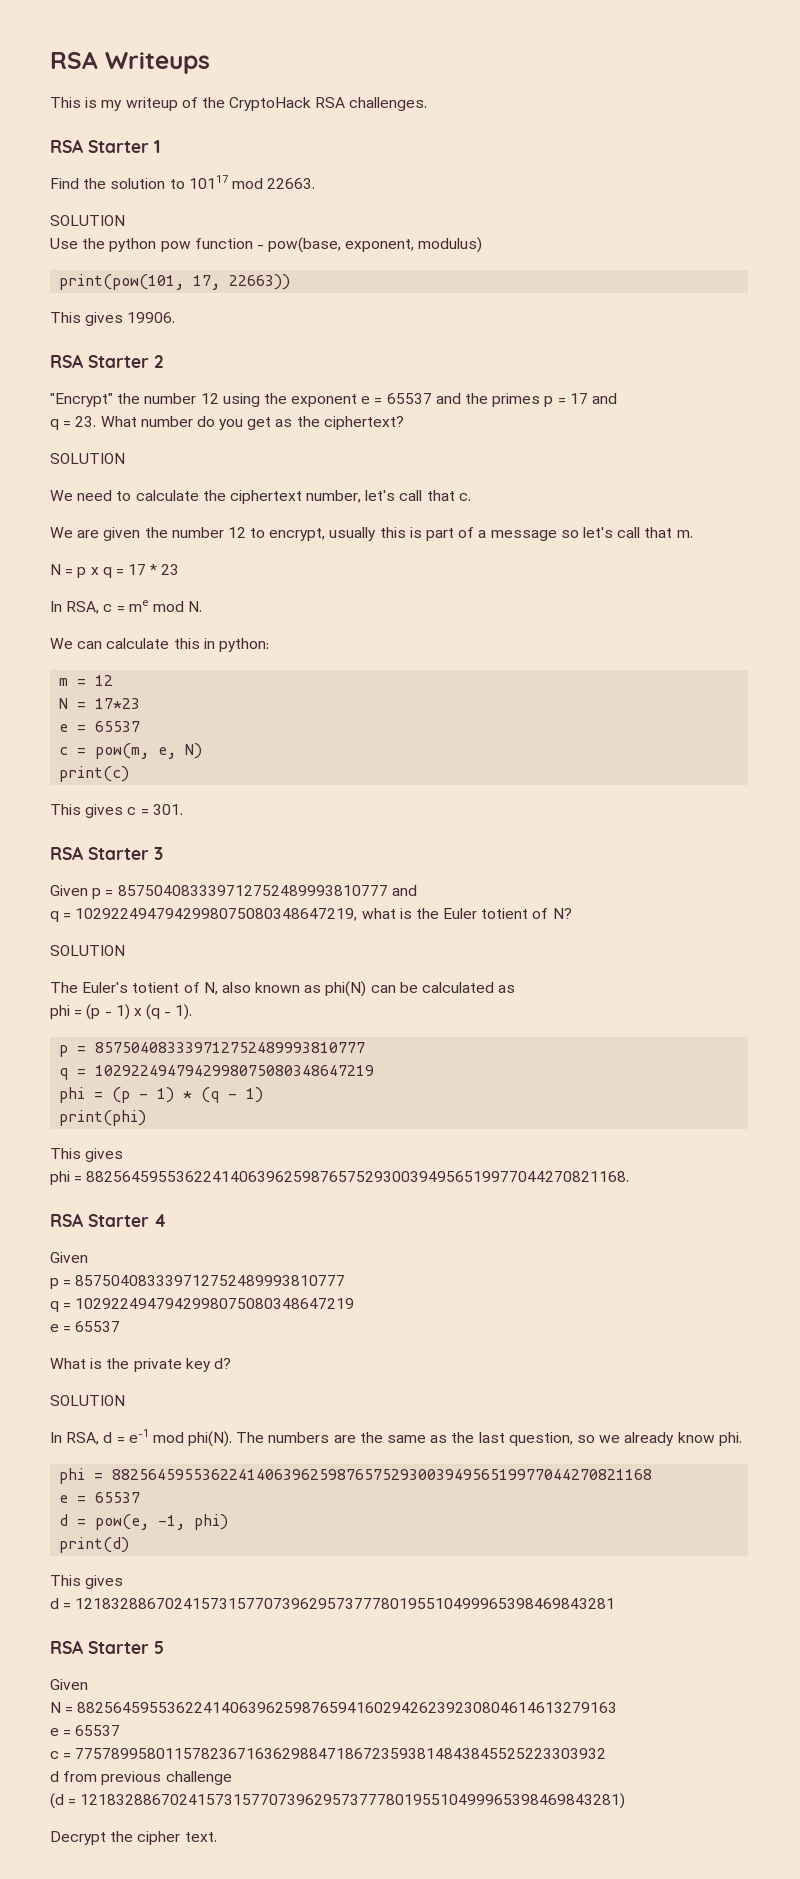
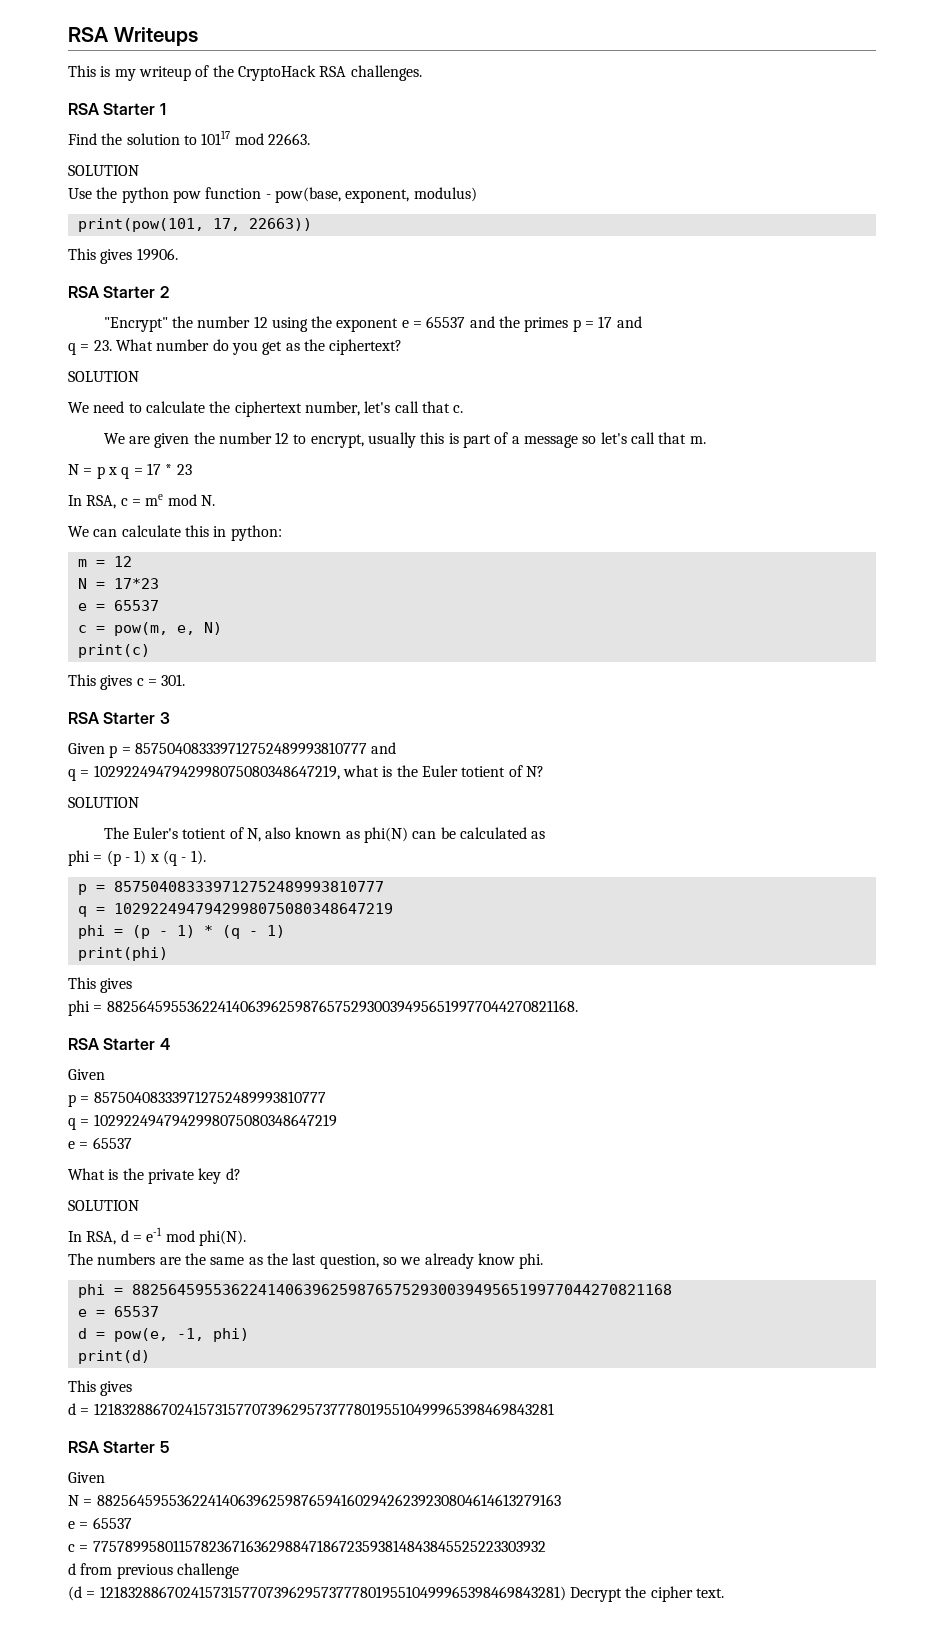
- In RSA, d = e-1 mod phi(N). The numbers are the same as the last question, so we already know phi.
+ In RSA, d = e-1 mod phi(N).
+ The numbers are the same as the last question, so we already know phi.
- (d = 121832886702415731577073962957377780195510499965398469843281)
- Decrypt the cipher text.
+ (d = 121832886702415731577073962957377780195510499965398469843281) Decrypt the cipher text.

